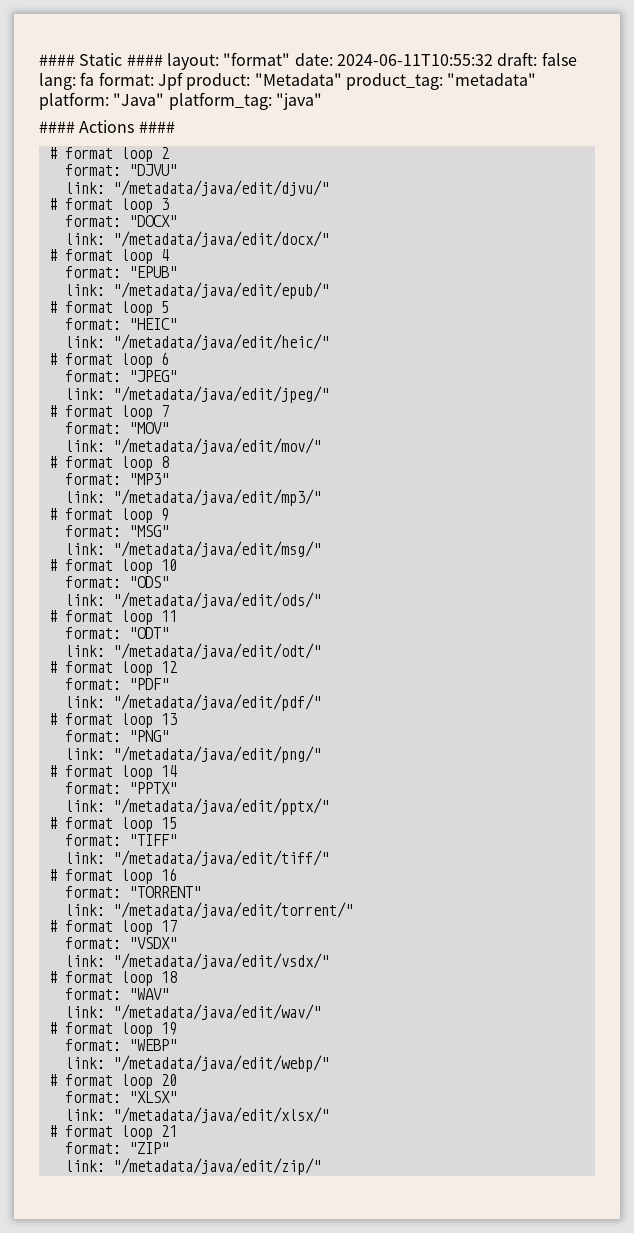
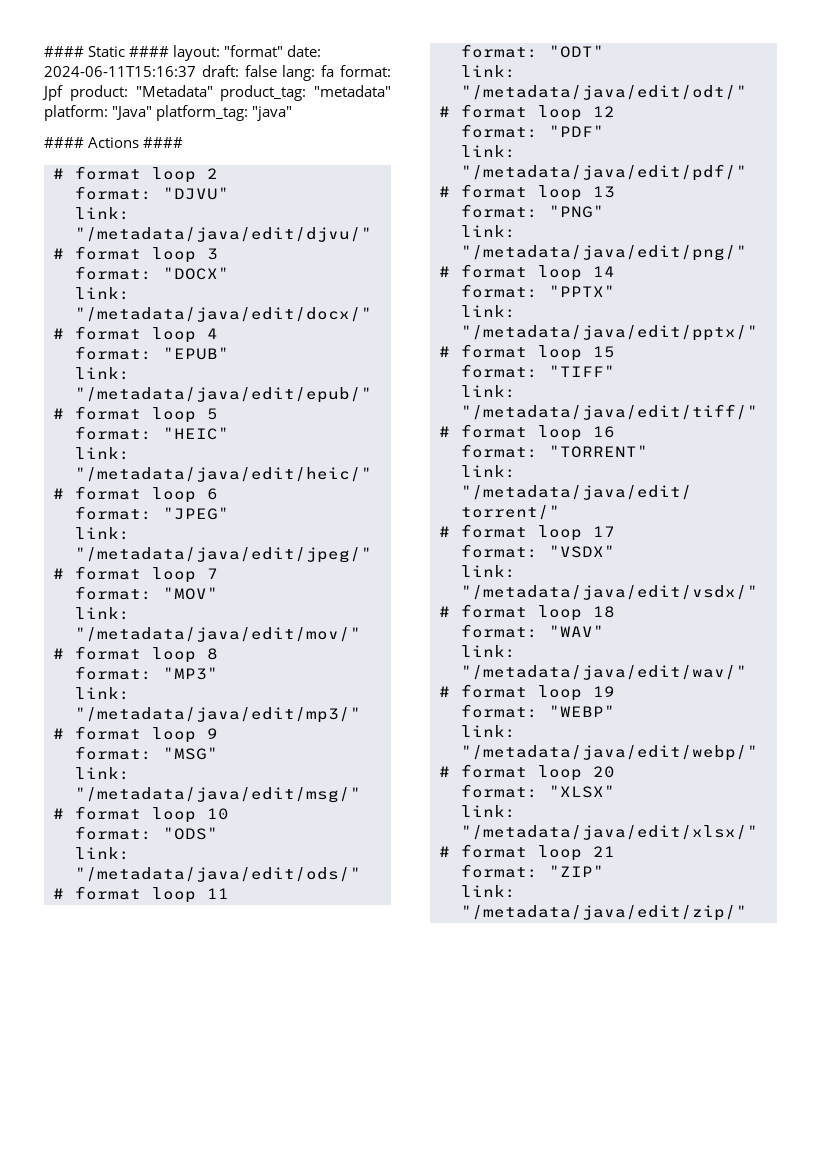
- #### Static #### layout: "format" date: 2024-06-11T10:55:32 draft: false lang: fa format: Jpf product: "Metadata" product_tag: "metadata" platform: "Java" platform_tag: "java"
+ #### Static #### layout: "format" date: 2024-06-11T15:16:37 draft: false lang: fa format: Jpf product: "Metadata" product_tag: "metadata" platform: "Java" platform_tag: "java"

